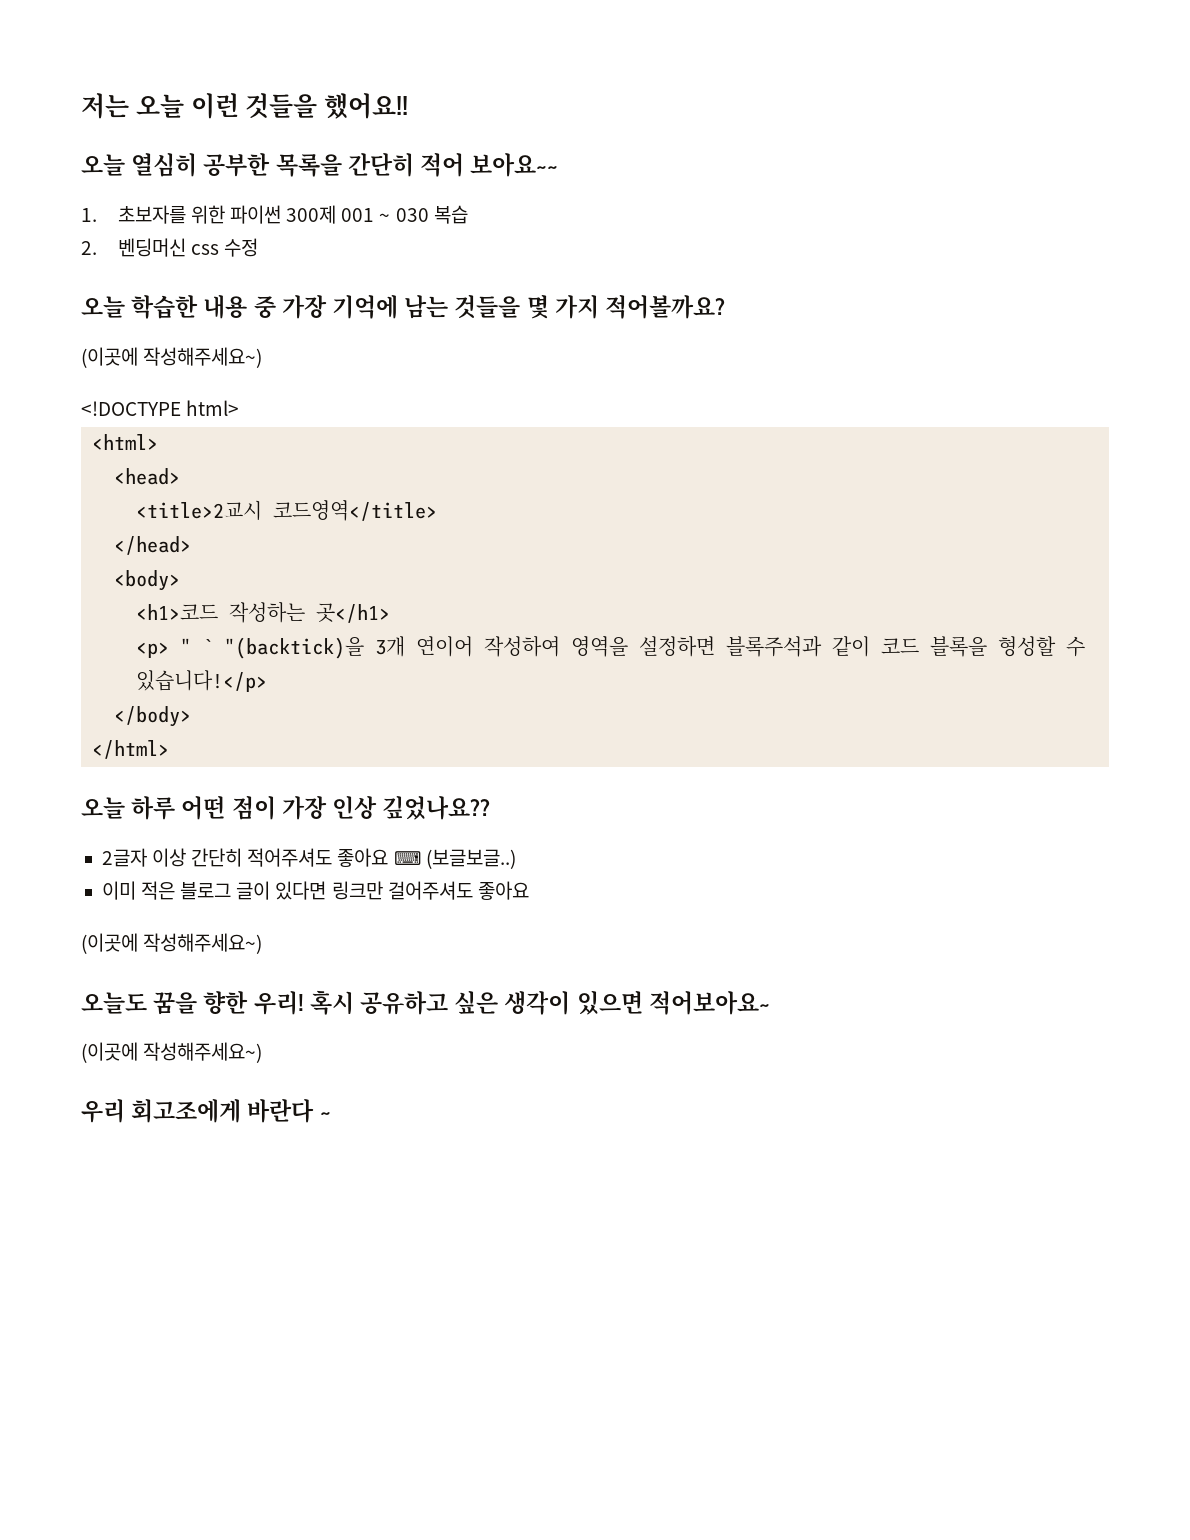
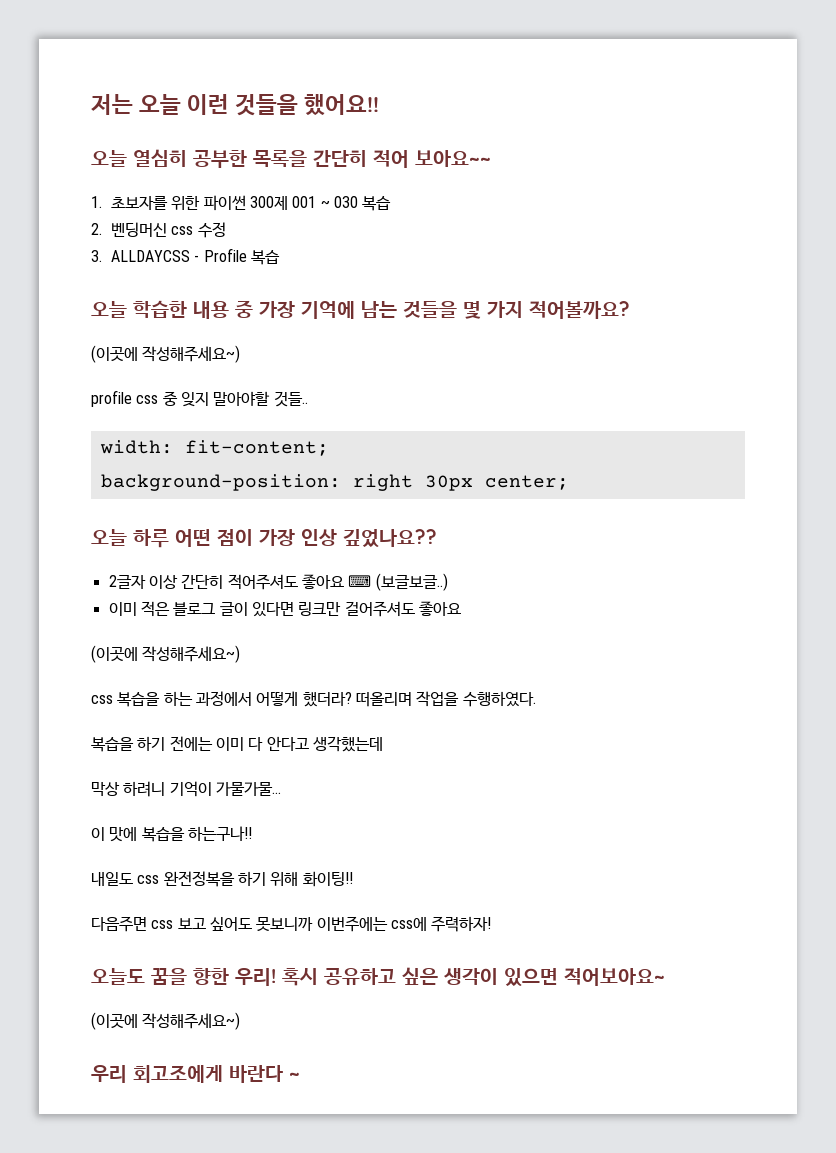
+ 3. ALLDAYCSS - Profile 복습
- <!DOCTYPE html>
- <html>
- <head>
- <title>2교시 코드영역</title>
- </head>
- <body>
- <h1>코드 작성하는 곳</h1>
- <p> " ` "(backtick)을 3개 연이어 작성하여 영역을 설정하면 블록주석과 같이 코드 블록을 형성할 수 있습니다!</p>
- </body>
- </html>
+ profile css 중 잊지 말아야할 것들..
+ width: fit-content;
+ background-position: right 30px center;
+ css 복습을 하는 과정에서 어떻게 했더라? 떠올리며 작업을 수행하였다.
+ 복습을 하기 전에는 이미 다 안다고 생각했는데
+ 막상 하려니 기억이 가물가물...
+ 이 맛에 복습을 하는구나!!
+ 내일도 css 완전정복을 하기 위해 화이팅!!
+ 다음주면 css 보고 싶어도 못보니까 이번주에는 css에 주력하자!

